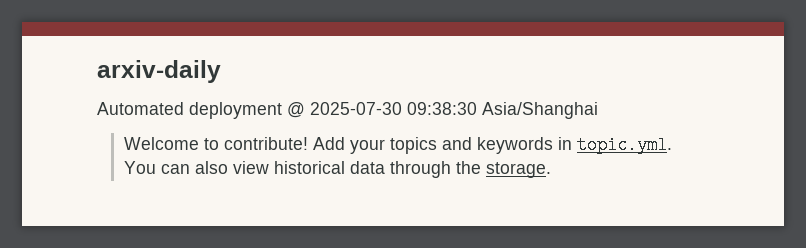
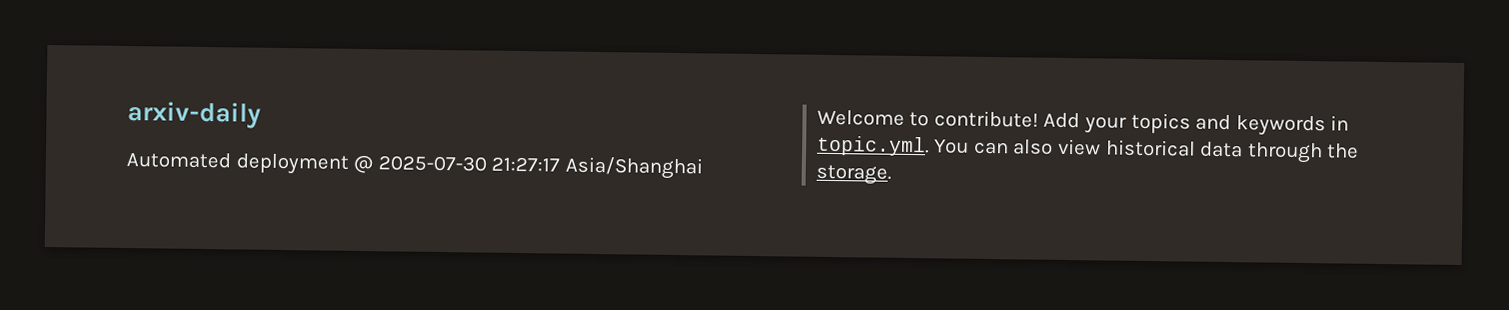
- Automated deployment @ 2025-07-30 09:38:30 Asia/Shanghai
+ Automated deployment @ 2025-07-30 21:27:17 Asia/Shanghai

